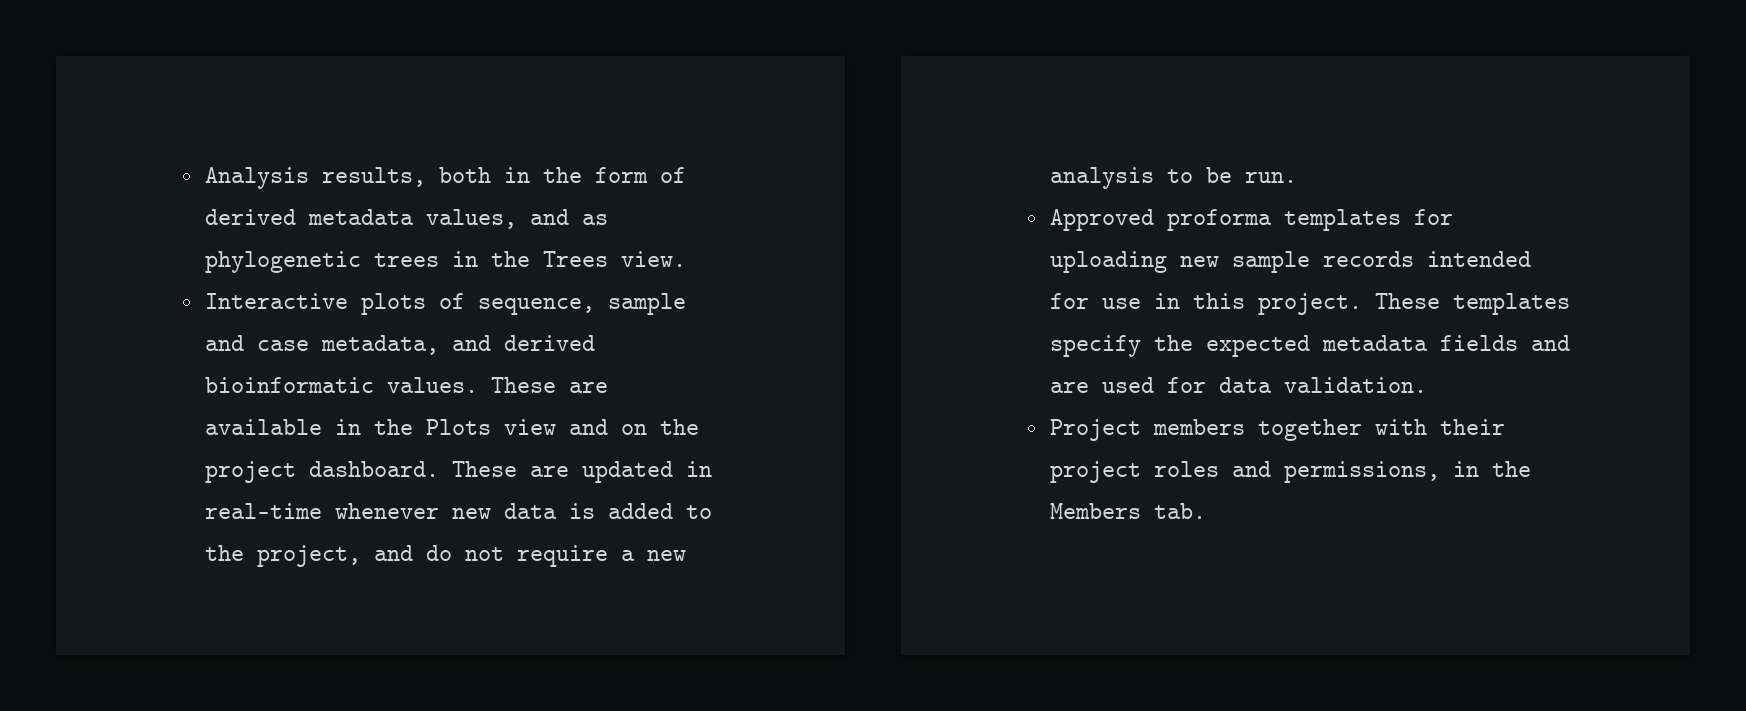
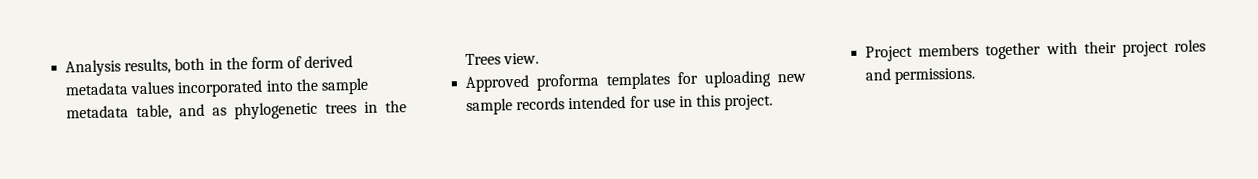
- Analysis results, both in the form of derived metadata values, and as phylogenetic trees in the Trees view.
+ Analysis results, both in the form of derived metadata values incorporated into the sample metadata table, and as phylogenetic trees in the Trees view.
- Interactive plots of sequence, sample and case metadata, and derived bioinformatic values. These are available in the Plots view and on the project dashboard. These are updated in real-time whenever new data is added to the project, and do not require a new analysis to be run.
- These templates specify the expected metadata fields and are used for data validation.
- Project members together with their project roles and permissions, in the Members tab.
+ Project members together with their project roles and permissions.

